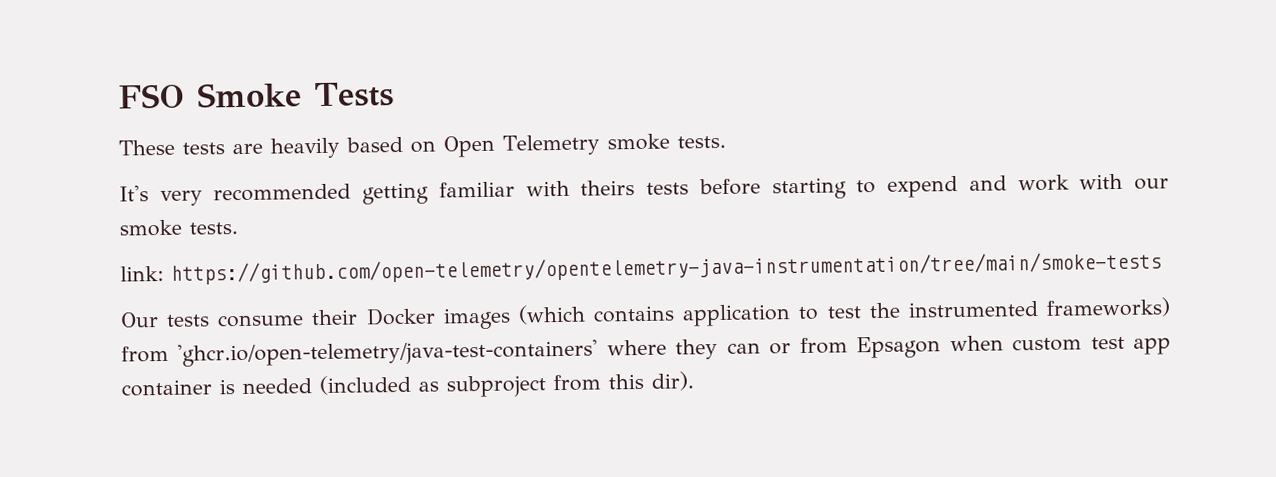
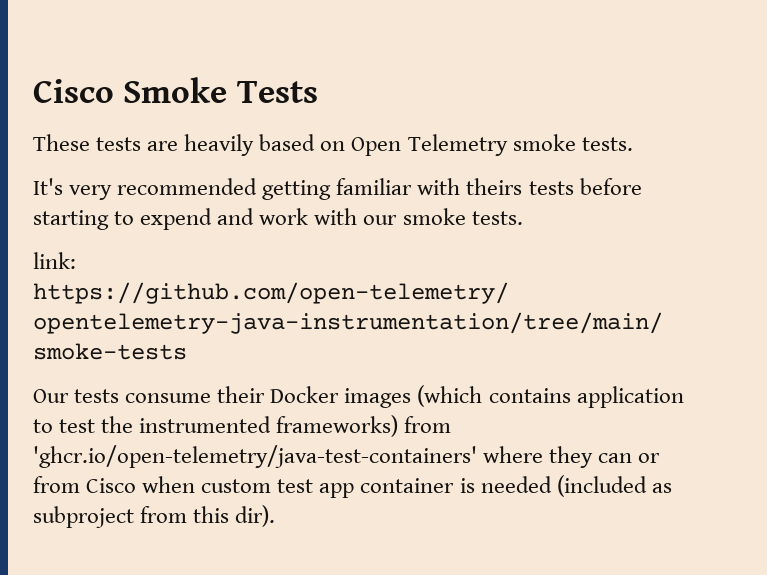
- FSO Smoke Tests
+ Cisco Smoke Tests
- Our tests consume their Docker images (which contains application to test the instrumented frameworks) from 'ghcr.io/open-telemetry/java-test-containers' where they can or from Epsagon when custom test app container is needed (included as subproject from this dir).
+ Our tests consume their Docker images (which contains application to test the instrumented frameworks) from 'ghcr.io/open-telemetry/java-test-containers' where they can or from Cisco when custom test app container is needed (included as subproject from this dir).

